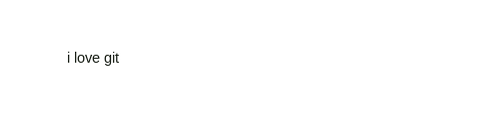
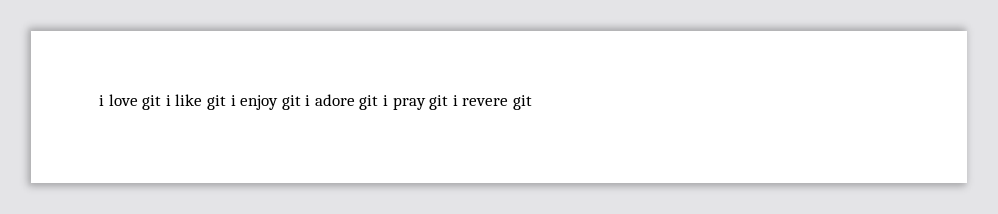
- i love git
+ i love git i like git i enjoy git i adore git i pray git i revere git

